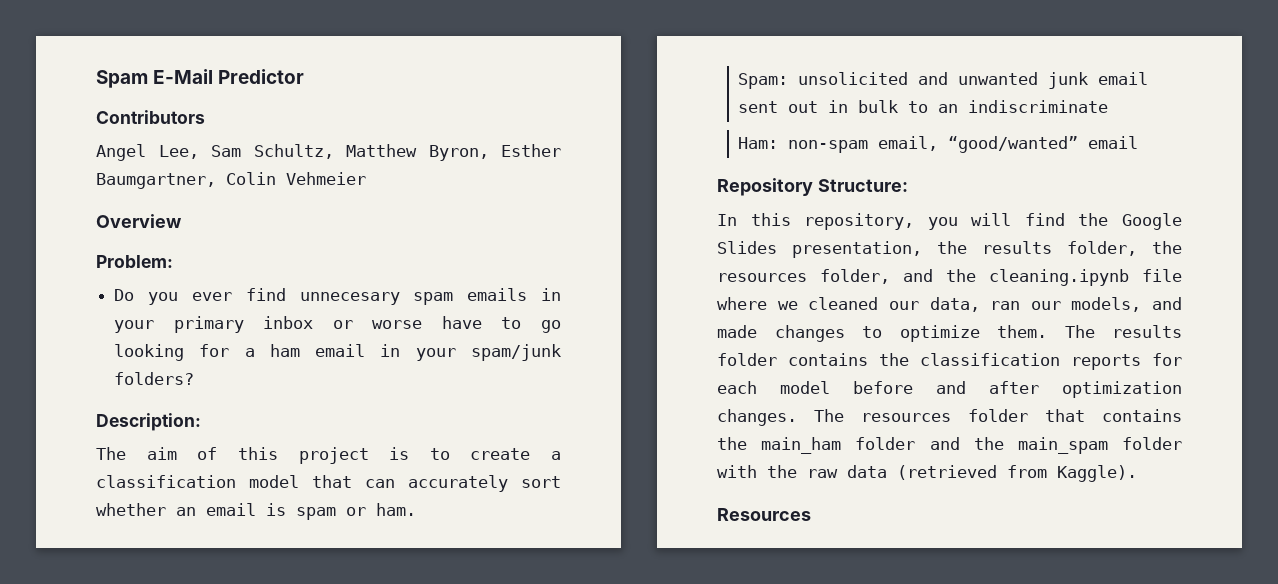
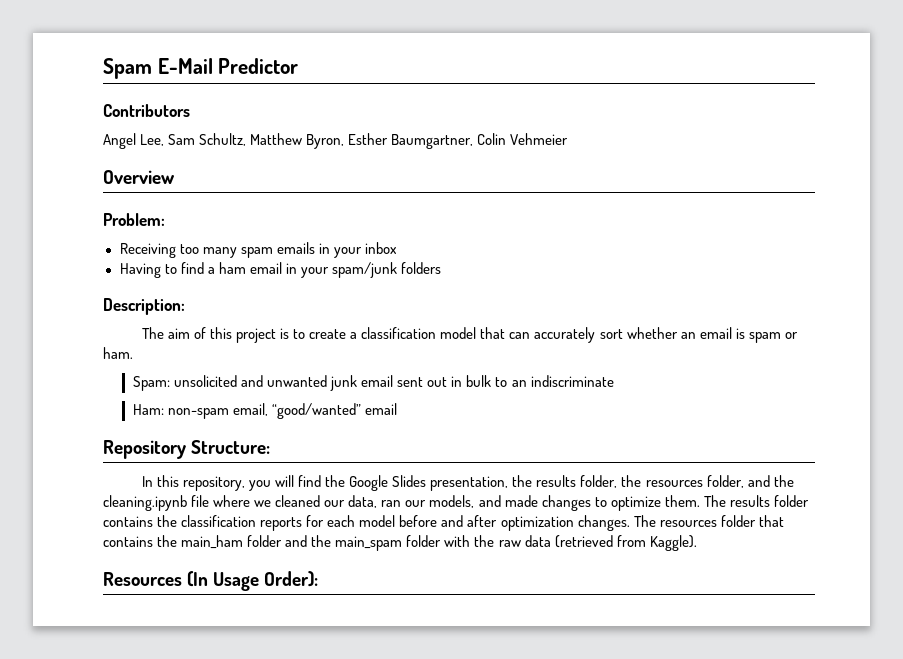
- Do you ever find unnecesary spam emails in your primary inbox or worse have to go looking for a ham email in your spam/junk folders?
+ Receiving too many spam emails in your inbox
+ Having to find a ham email in your spam/junk folders
- Resources
+ Resources (In Usage Order):

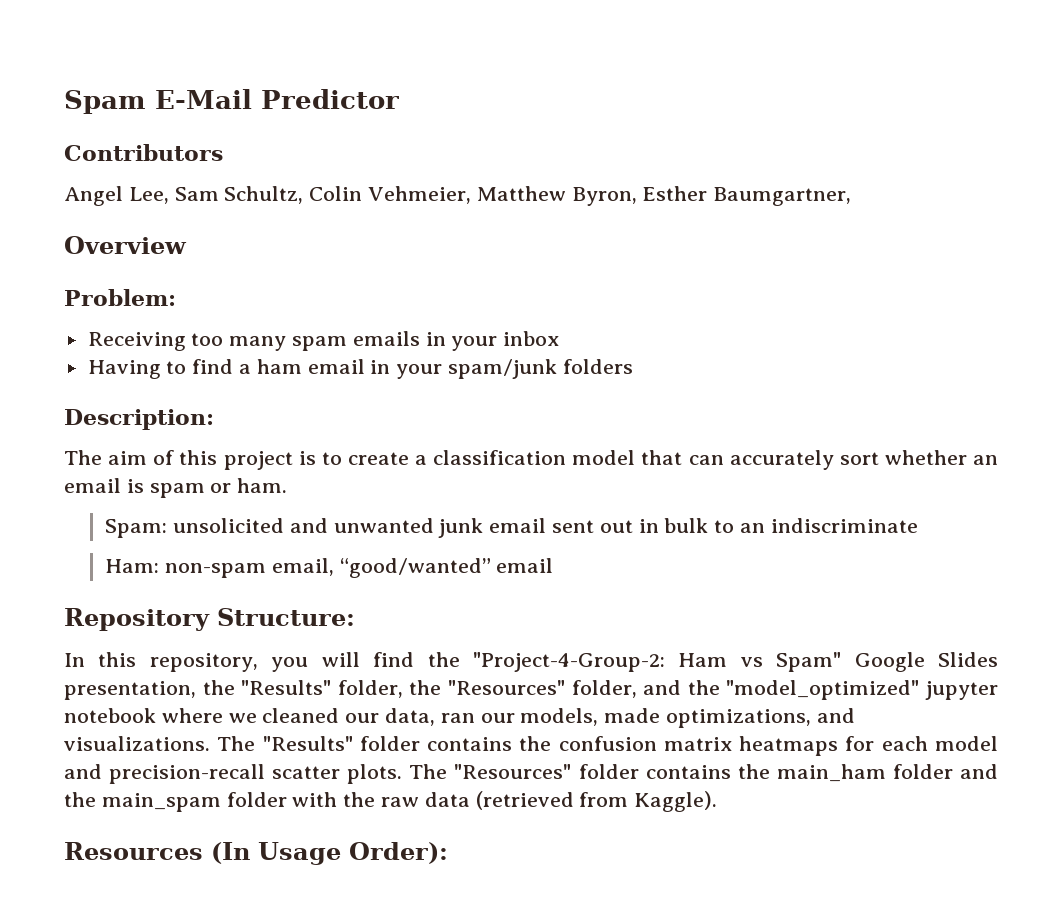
- Angel Lee, Sam Schultz, Matthew Byron, Esther Baumgartner, Colin Vehmeier
+ Angel Lee, Sam Schultz, Colin Vehmeier, Matthew Byron, Esther Baumgartner,
- In this repository, you will find the Google Slides presentation, the results folder, the resources folder, and the cleaning.ipynb file where we cleaned our data, ran our models, and made changes to optimize them. The results folder contains the classification reports for each model before and after optimization changes. The resources folder that contains the main_ham folder and the main_spam folder with the raw data (retrieved from Kaggle).
+ In this repository, you will find the "Project-4-Group-2: Ham vs Spam" Google Slides presentation, the "Results" folder, the "Resources" folder, and the "model_optimized" jupyter notebook where we cleaned our data, ran our models, made optimizations, and visualizations. The "Results" folder contains the confusion matrix heatmaps for each model and precision-recall scatter plots. The "Resources" folder contains the main_ham folder and the main_spam folder with the raw data (retrieved from Kaggle).

